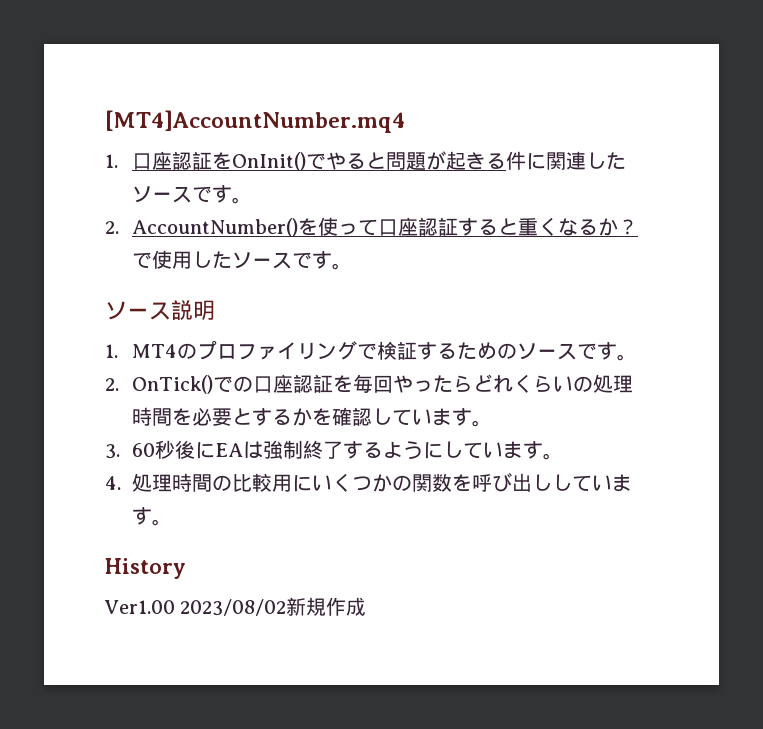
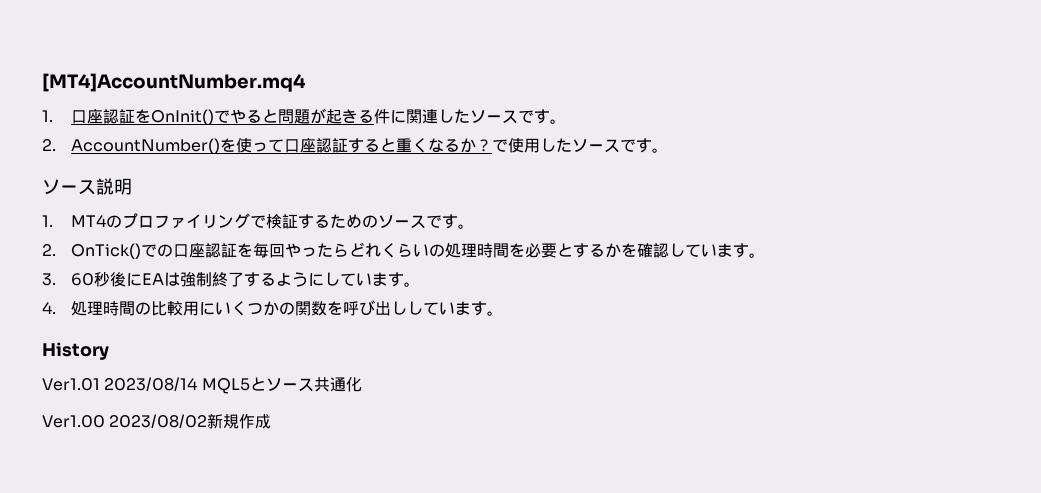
+ Ver1.01 2023/08/14 MQL5とソース共通化

